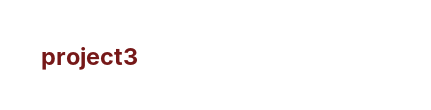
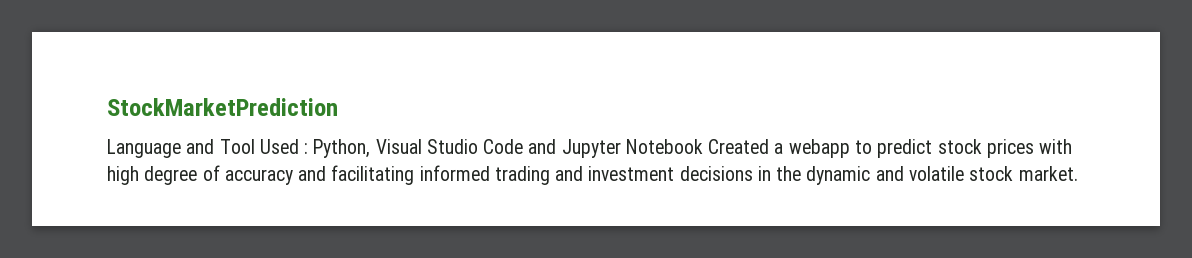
- project3
+ StockMarketPrediction
+ Language and Tool Used : Python, Visual Studio Code and Jupyter Notebook Created a webapp to predict stock prices with high degree of accuracy and facilitating informed trading and investment decisions in the dynamic and volatile stock market.

